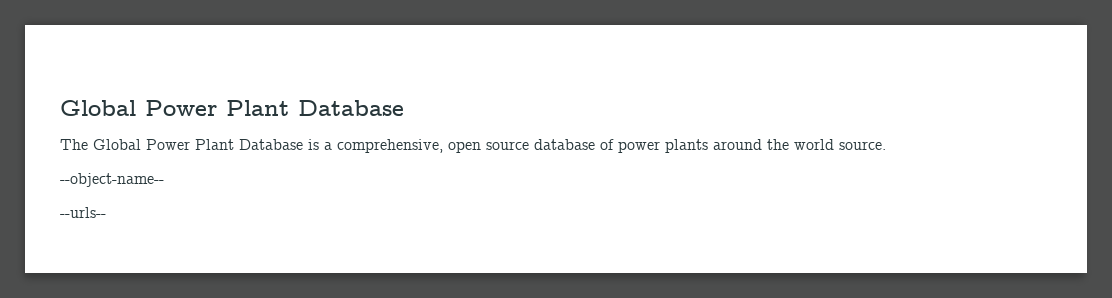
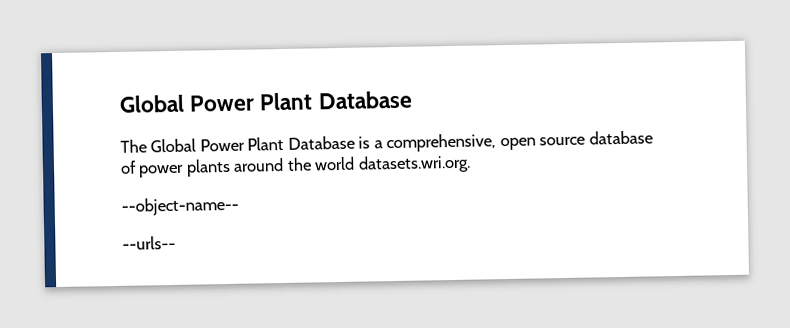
- The Global Power Plant Database is a comprehensive, open source database of power plants around the world source.
+ The Global Power Plant Database is a comprehensive, open source database of power plants around the world datasets.wri.org.

